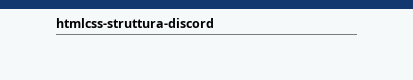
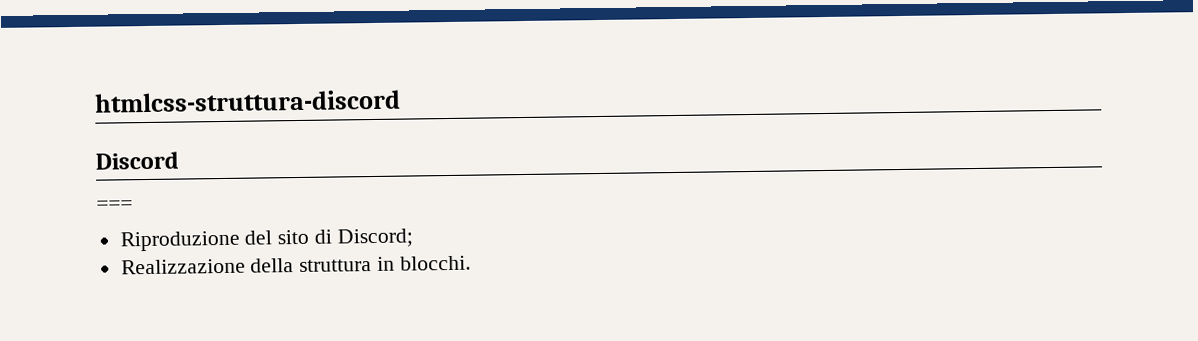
+ Discord
+ ===
+ Riproduzione del sito di Discord;
+ Realizzazione della struttura in blocchi.

